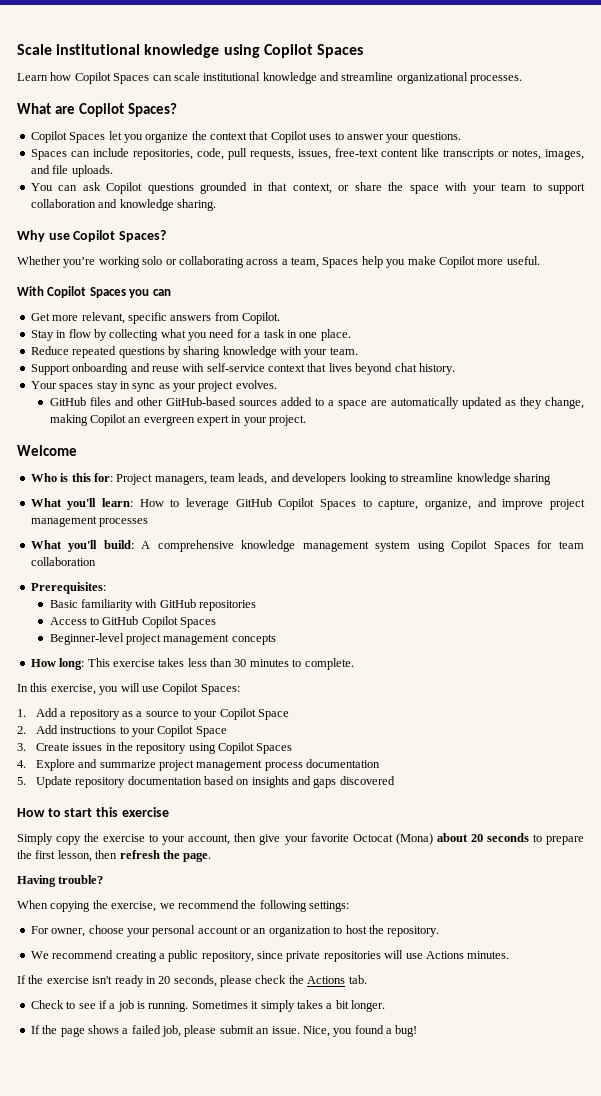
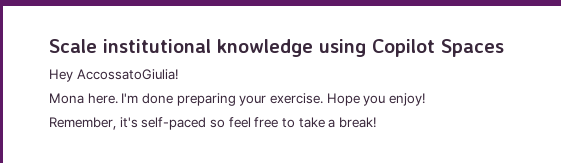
- Learn how Copilot Spaces can scale institutional knowledge and streamline organizational processes.
- What are Copilot Spaces?
- Copilot Spaces let you organize the context that Copilot uses to answer your questions.
- Spaces can include repositories, code, pull requests, issues, free-text content like transcripts or notes, images, and file uploads.
- You can ask Copilot questions grounded in that context, or share the space with your team to support collaboration and knowledge sharing.
- Why use Copilot Spaces?
- Whether you’re working solo or collaborating across a team, Spaces help you make Copilot more useful.
- With Copilot Spaces you can
- Get more relevant, specific answers from Copilot.
- Stay in flow by collecting what you need for a task in one place.
- Reduce repeated questions by sharing knowledge with your team.
- Support onboarding and reuse with self-service context that lives beyond chat history.
- Your spaces stay in sync as your project evolves.
- GitHub files and other GitHub-based sources added to a space are automatically updated as they change, making Copilot an evergreen expert in your project.
- Welcome
- Who is this for: Project managers, team leads, and developers looking to streamline knowledge sharing
- What you'll learn: How to leverage GitHub Copilot Spaces to capture, organize, and improve project management processes
- What you'll build: A comprehensive knowledge management system using Copilot Spaces for team collaboration
- Prerequisites:
- Basic familiarity with GitHub repositories
- Access to GitHub Copilot Spaces
- Beginner-level project management concepts
- How long: This exercise takes less than 30 minutes to complete.
- In this exercise, you will use Copilot Spaces:
- 1. Add a repository as a source to your Copilot Space
- 2. Add instructions to your Copilot Space
- 3. Create issues in the repository using Copilot Spaces
- 4. Explore and summarize project management process documentation
- 5. Update repository documentation based on insights and gaps discovered
- How to start this exercise
- Simply copy the exercise to your account, then give your favorite Octocat (Mona) about 20 seconds to prepare the first lesson, then refresh the page.
- Having trouble?
- When copying the exercise, we recommend the following settings:
- For owner, choose your personal account or an organization to host the repository.
- We recommend creating a public repository, since private repositories will use Actions minutes.
- If the exercise isn't ready in 20 seconds, please check the Actions tab.
- Check to see if a job is running. Sometimes it simply takes a bit longer.
- If the page shows a failed job, please submit an issue. Nice, you found a bug!
+ Hey AccossatoGiulia!
+ Mona here. I'm done preparing your exercise. Hope you enjoy!
+ Remember, it's self-paced so feel free to take a break!

